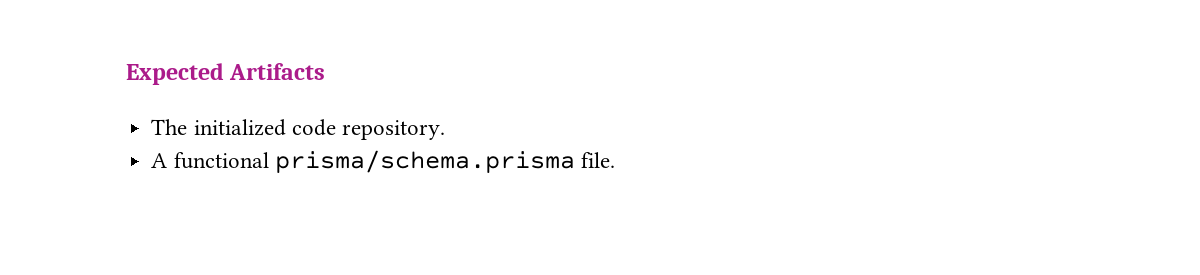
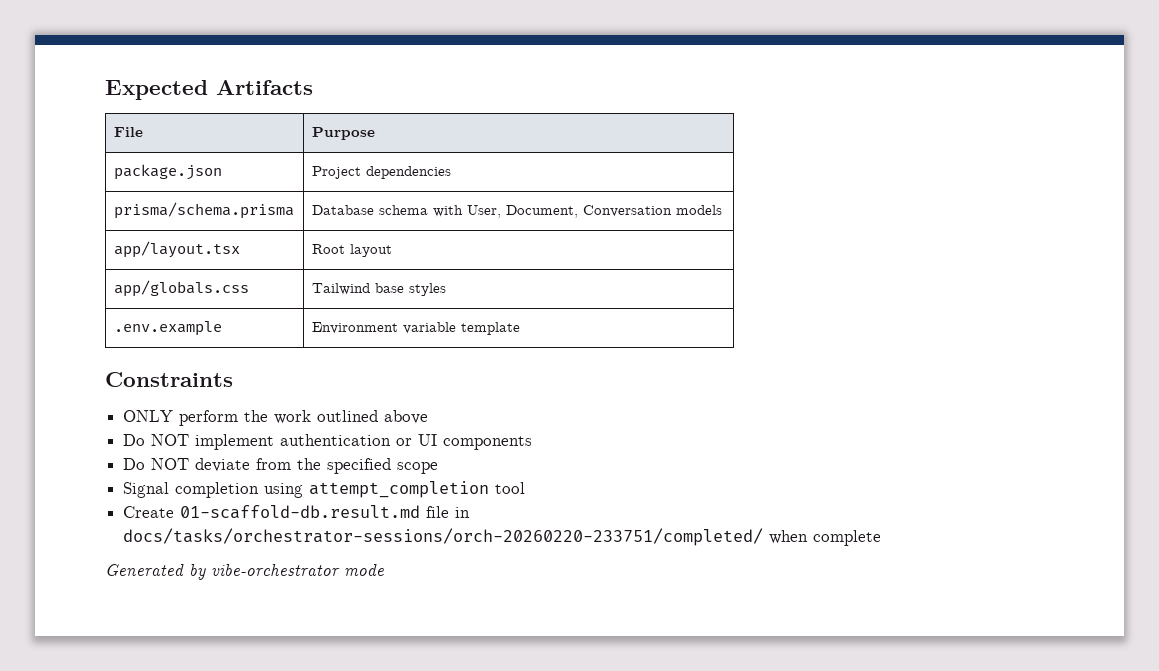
- The initialized code repository.
- A functional prisma/schema.prisma file.
+ File | Purpose
+ package.json | Project dependencies
+ prisma/schema.prisma | Database schema with User, Document, Conversation models
+ app/layout.tsx | Root layout
+ app/globals.css | Tailwind base styles
+ .env.example | Environment variable template
+ Constraints
+ ONLY perform the work outlined above
+ Do NOT implement authentication or UI components
+ Do NOT deviate from the specified scope
+ Signal completion using attempt_completion tool
+ Create 01-scaffold-db.result.md file in docs/tasks/orchestrator-sessions/orch-20260220-233751/completed/ when complete
+ Generated by vibe-orchestrator mode

